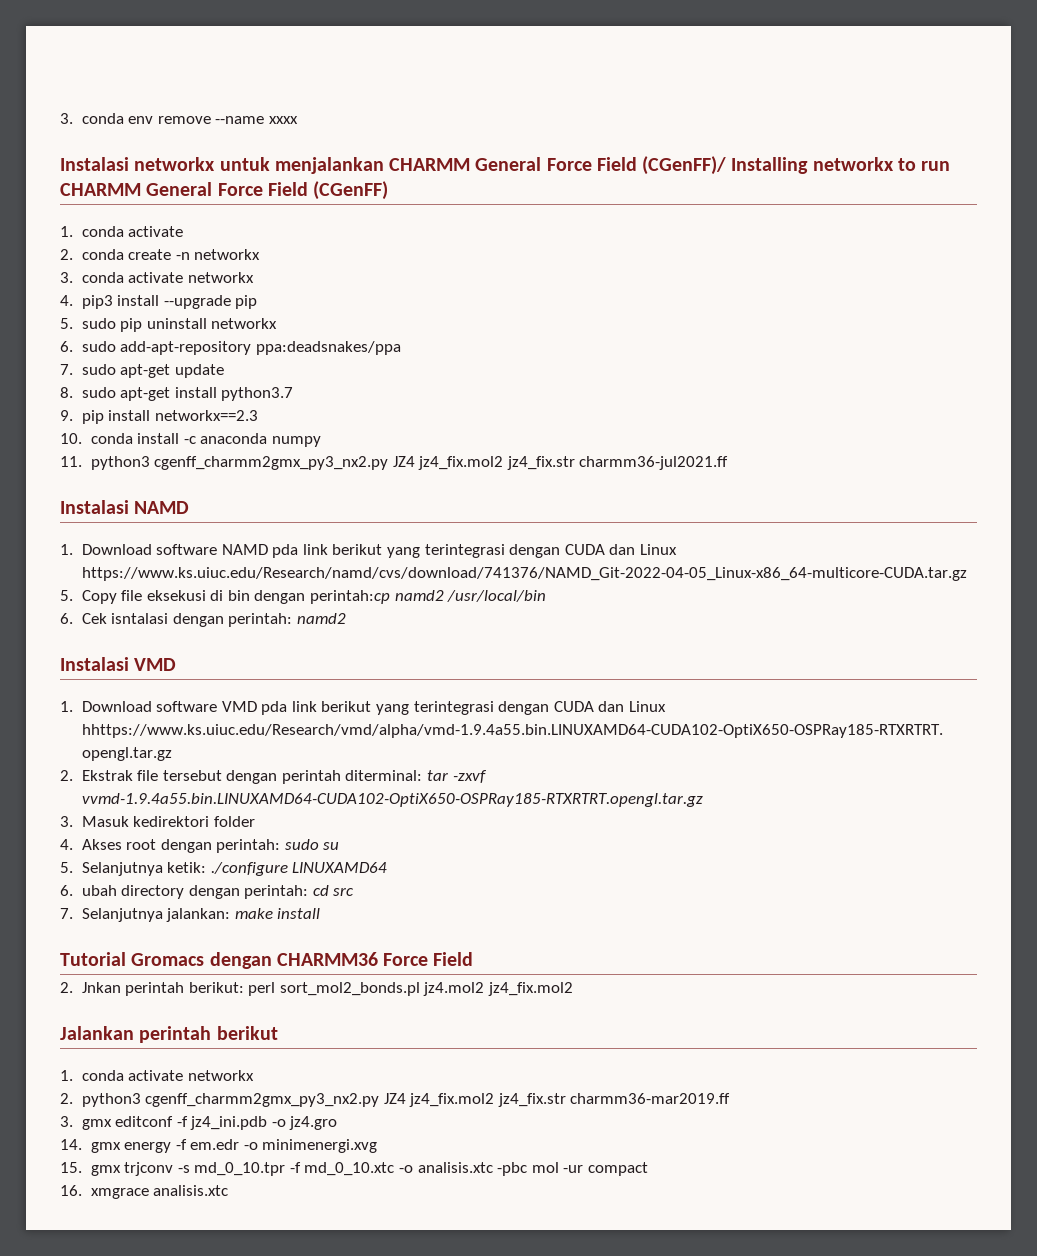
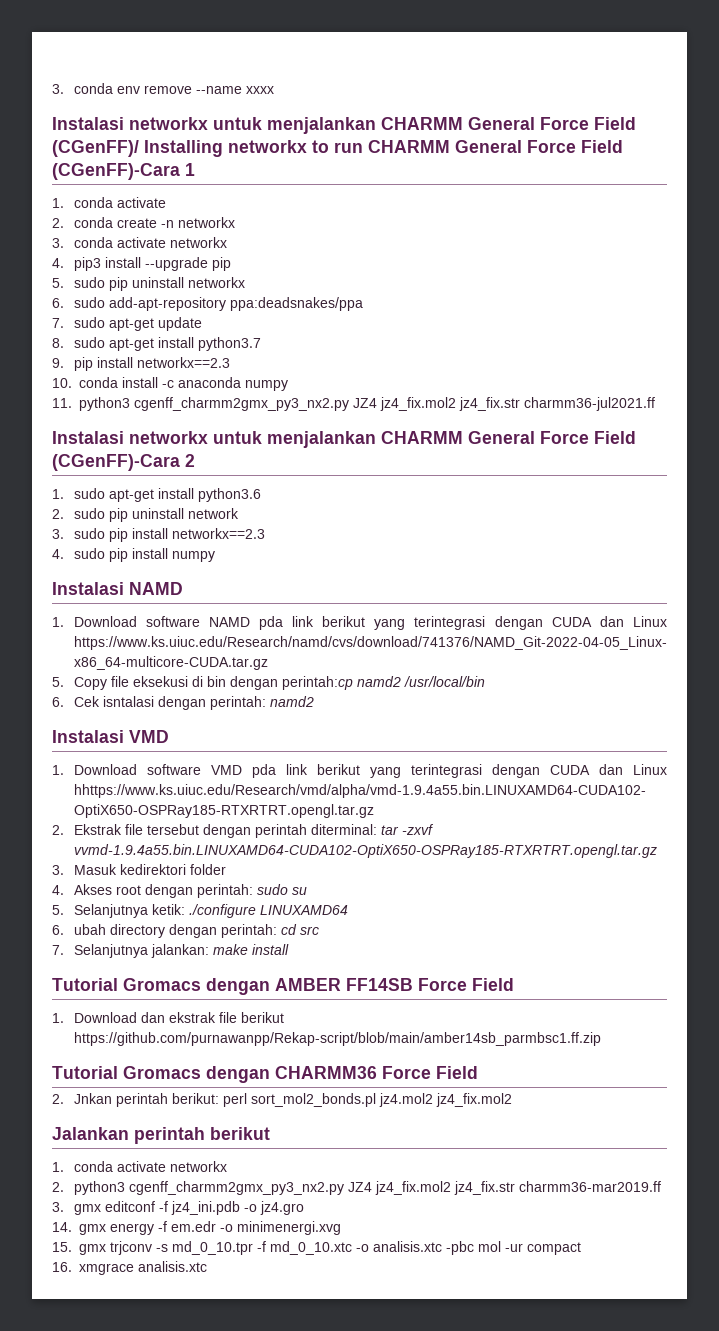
- Instalasi networkx untuk menjalankan CHARMM General Force Field (CGenFF)/ Installing networkx to run CHARMM General Force Field (CGenFF)
+ Instalasi networkx untuk menjalankan CHARMM General Force Field (CGenFF)/ Installing networkx to run CHARMM General Force Field (CGenFF)-Cara 1
+ Instalasi networkx untuk menjalankan CHARMM General Force Field (CGenFF)-Cara 2
+ 1. sudo apt-get install python3.6
+ 2. sudo pip uninstall network
+ 3. sudo pip install networkx==2.3
+ 4. sudo pip install numpy
+ Tutorial Gromacs dengan AMBER FF14SB Force Field
+ 1. Download dan ekstrak file berikut https://github.com/purnawanpp/Rekap-script/blob/main/amber14sb_parmbsc1.ff.zip

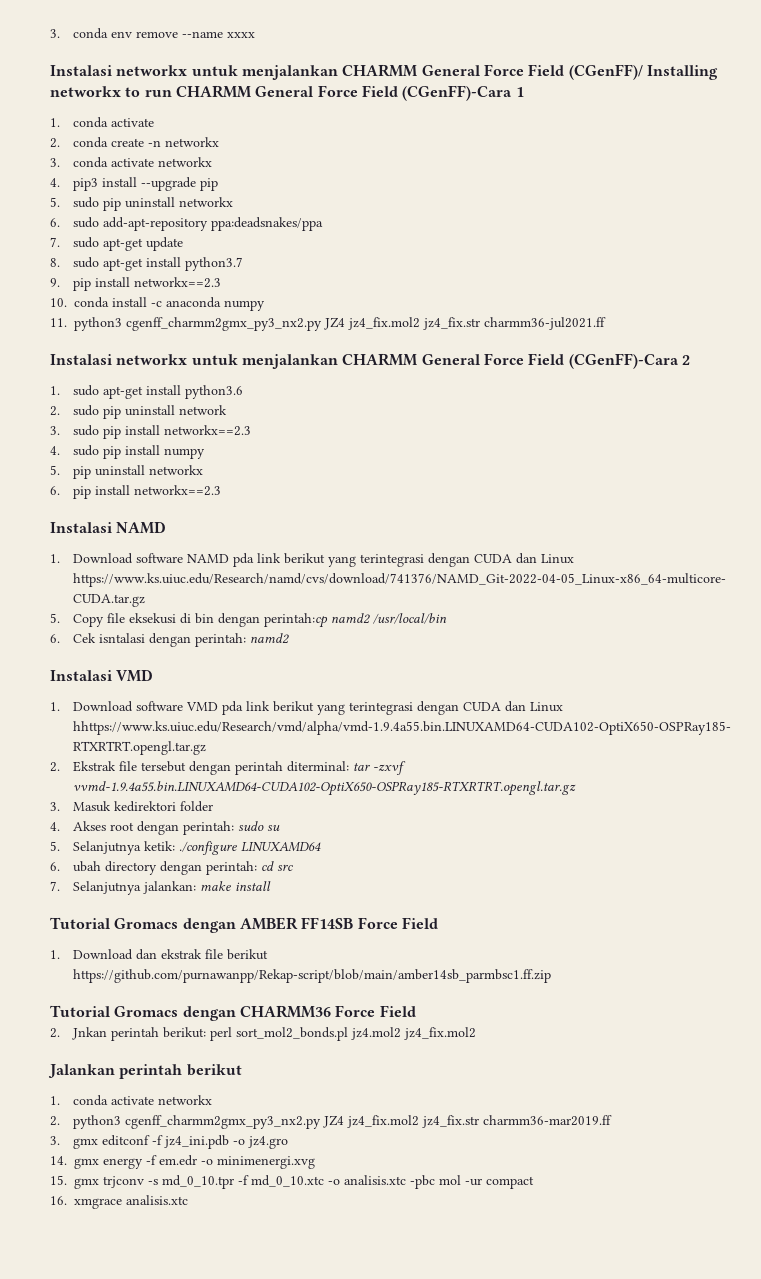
+ 5. pip uninstall networkx
+ 6. pip install networkx==2.3

